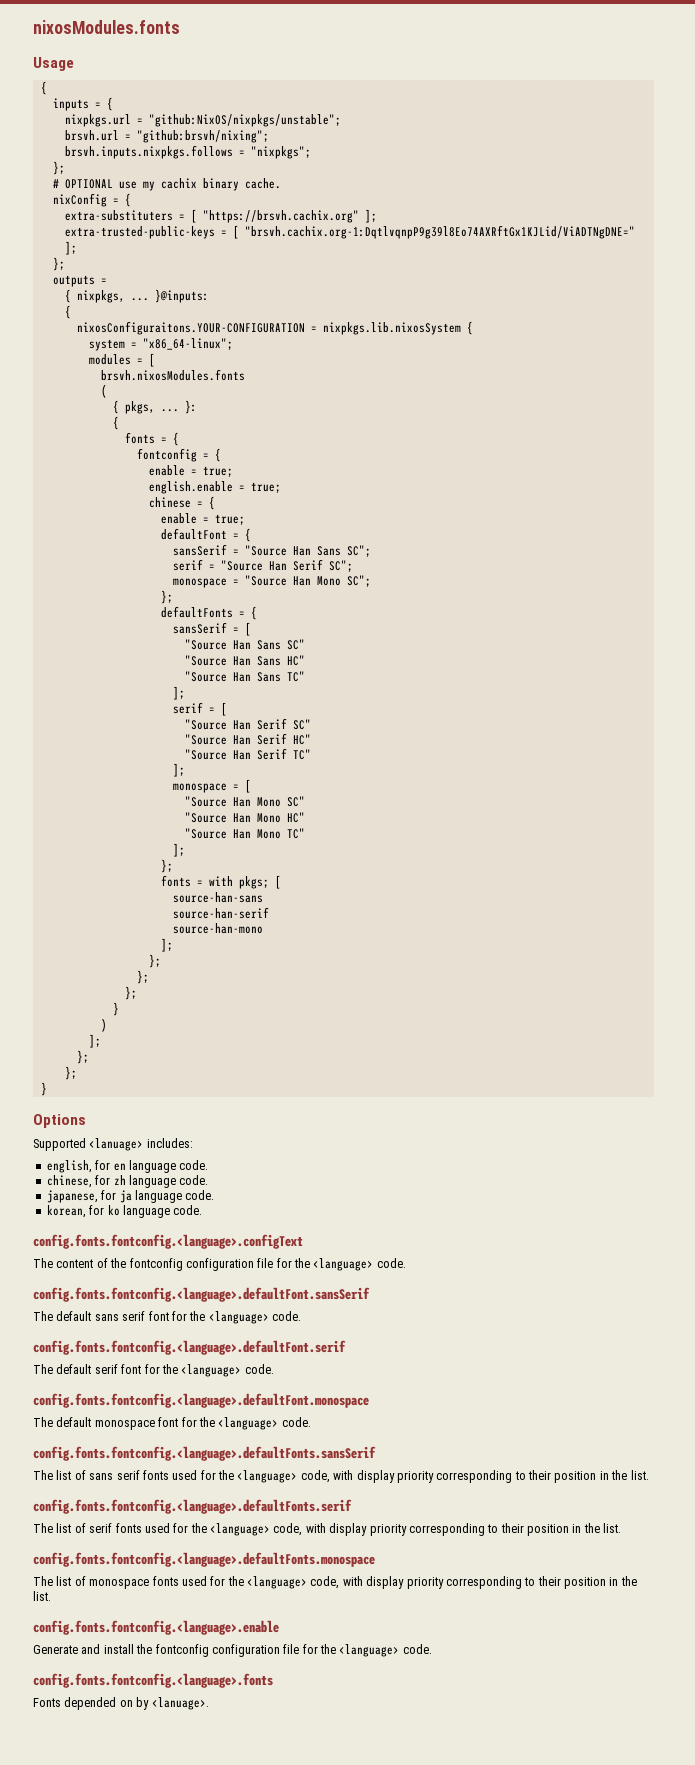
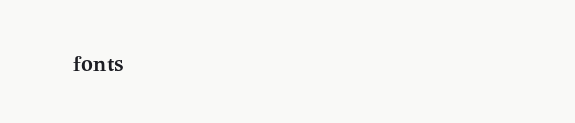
- nixosModules.fonts
- Usage
- {
- inputs = {
- nixpkgs.url = "github:NixOS/nixpkgs/unstable";
- brsvh.url = "github:brsvh/nixing";
- brsvh.inputs.nixpkgs.follows = "nixpkgs";
- };
- # OPTIONAL use my cachix binary cache.
- nixConfig = {
- extra-substituters = [ "https://brsvh.cachix.org" ];
- extra-trusted-public-keys = [ "brsvh.cachix.org-1:DqtlvqnpP9g39l8Eo74AXRftGx1KJLid/ViADTNgDNE=" ];
- };
- outputs =
- { nixpkgs, ... }@inputs:
- {
- nixosConfiguraitons.YOUR-CONFIGURATION = nixpkgs.lib.nixosSystem {
- system = "x86_64-linux";
- modules = [
- brsvh.nixosModules.fonts
- (
- { pkgs, ... }:
- {
- fonts = {
- fontconfig = {
- enable = true;
- english.enable = true;
- chinese = {
- enable = true;
- defaultFont = {
- sansSerif = "Source Han Sans SC";
- serif = "Source Han Serif SC";
- monospace = "Source Han Mono SC";
- };
- defaultFonts = {
- sansSerif = [
- "Source Han Sans SC"
- "Source Han Sans HC"
- "Source Han Sans TC"
- ];
- serif = [
- "Source Han Serif SC"
- "Source Han Serif HC"
- "Source Han Serif TC"
- ];
- monospace = [
- "Source Han Mono SC"
- "Source Han Mono HC"
- "Source Han Mono TC"
- ];
- };
- fonts = with pkgs; [
- source-han-sans
- source-han-serif
- source-han-mono
- ];
- };
- };
- };
- }
- )
- ];
- };
- };
- }
- Options
- Supported <lanuage> includes:
- english, for en language code.
- chinese, for zh language code.
- japanese, for ja language code.
- korean, for ko language code.
- config.fonts.fontconfig.<language>.configText
- The content of the fontconfig configuration file for the <language> code.
- config.fonts.fontconfig.<language>.defaultFont.sansSerif
- The default sans serif font for the <language> code.
- config.fonts.fontconfig.<language>.defaultFont.serif
- The default serif font for the <language> code.
- config.fonts.fontconfig.<language>.defaultFont.monospace
- The default monospace font for the <language> code.
- config.fonts.fontconfig.<language>.defaultFonts.sansSerif
- The list of sans serif fonts used for the <language> code, with display priority corresponding to their position in the list.
- config.fonts.fontconfig.<language>.defaultFonts.serif
- The list of serif fonts used for the <language> code, with display priority corresponding to their position in the list.
- config.fonts.fontconfig.<language>.defaultFonts.monospace
- The list of monospace fonts used for the <language> code, with display priority corresponding to their position in the list.
- config.fonts.fontconfig.<language>.enable
- Generate and install the fontconfig configuration file for the <language> code.
- config.fonts.fontconfig.<language>.fonts
- Fonts depended on by <lanuage>.
+ fonts

